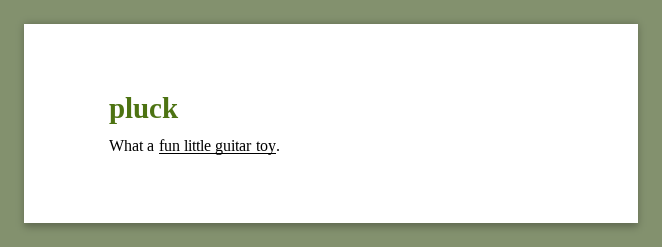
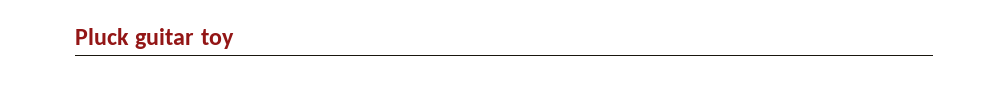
- pluck
- What a fun little guitar toy.
+ Pluck guitar toy

